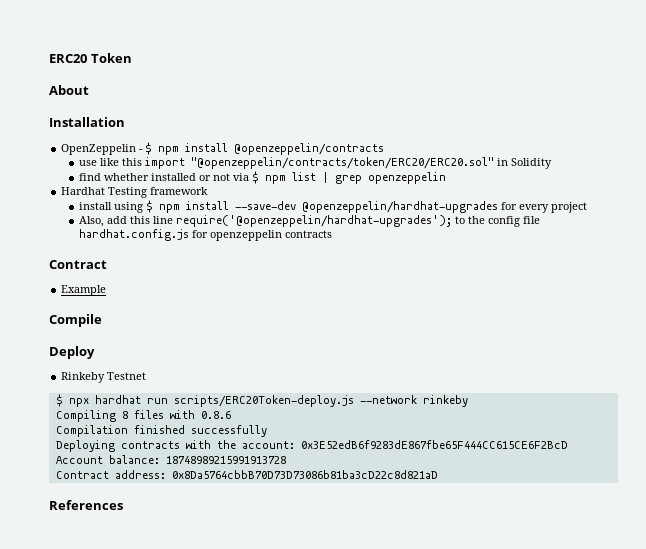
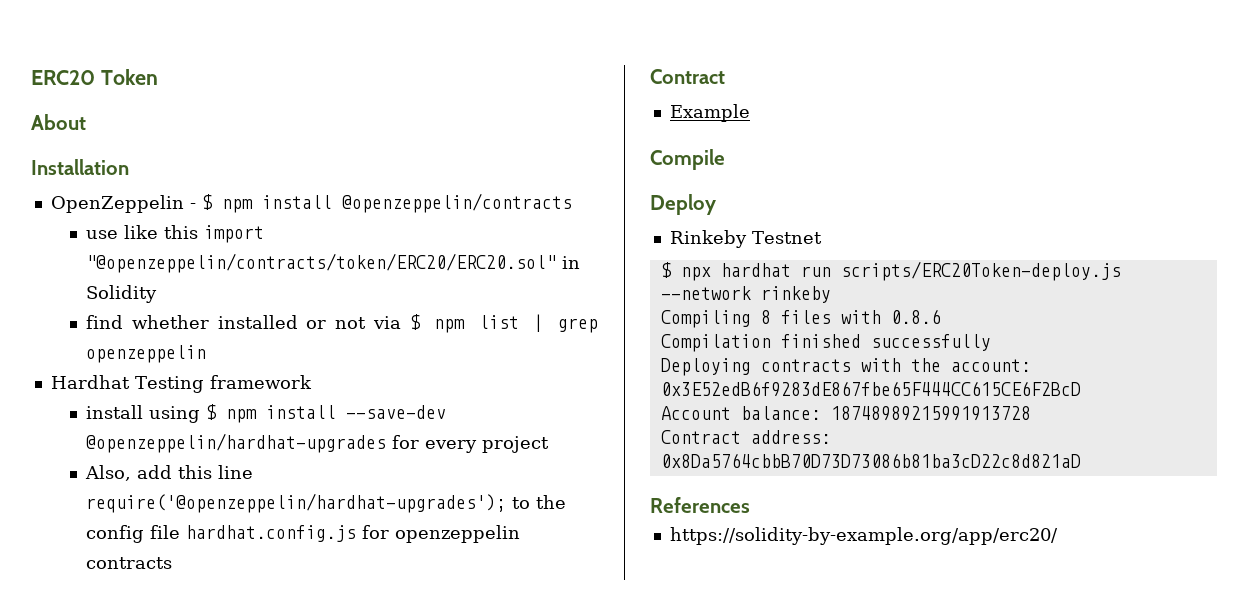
+ https://solidity-by-example.org/app/erc20/

